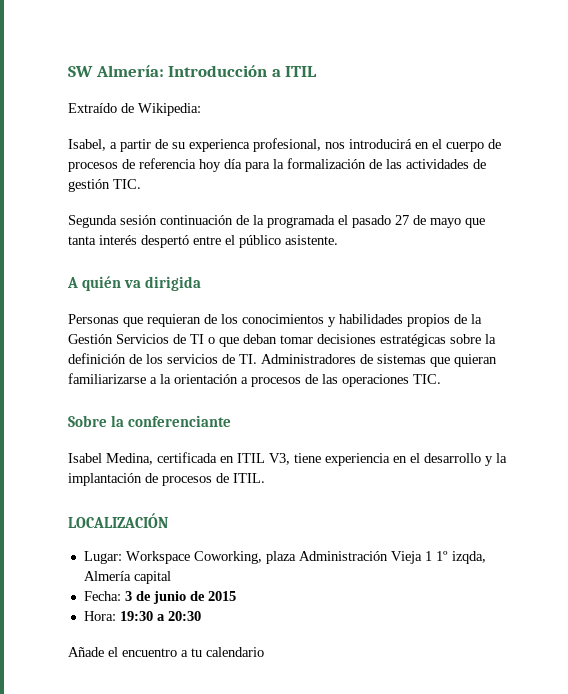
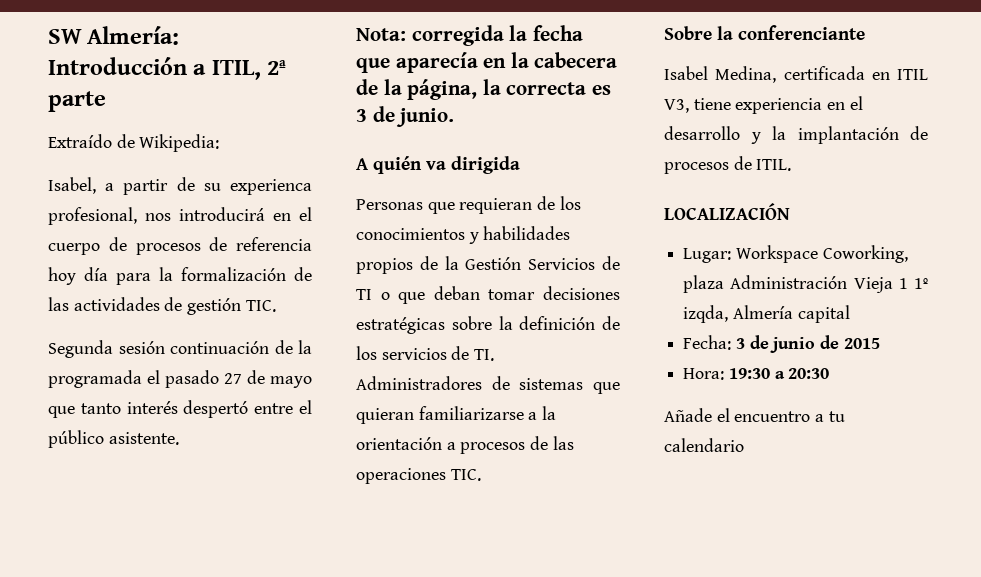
- SW Almería: Introducción a ITIL
+ SW Almería: Introducción a ITIL, 2ª parte
- Segunda sesión continuación de la programada el pasado 27 de mayo que tanta interés despertó entre el público asistente.
+ Segunda sesión continuación de la programada el pasado 27 de mayo que tanto interés despertó entre el público asistente.
+ Nota: corregida la fecha que aparecía en la cabecera de la página, la correcta es 3 de junio.

